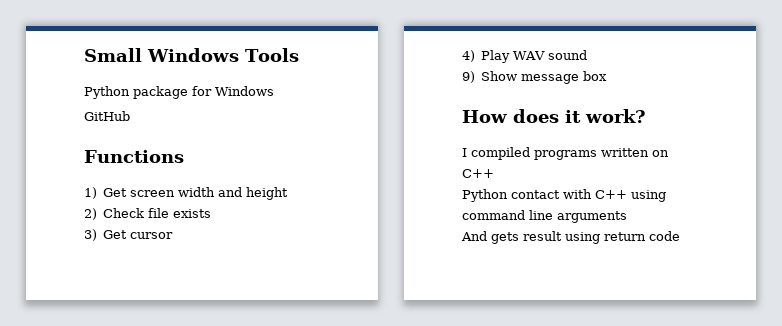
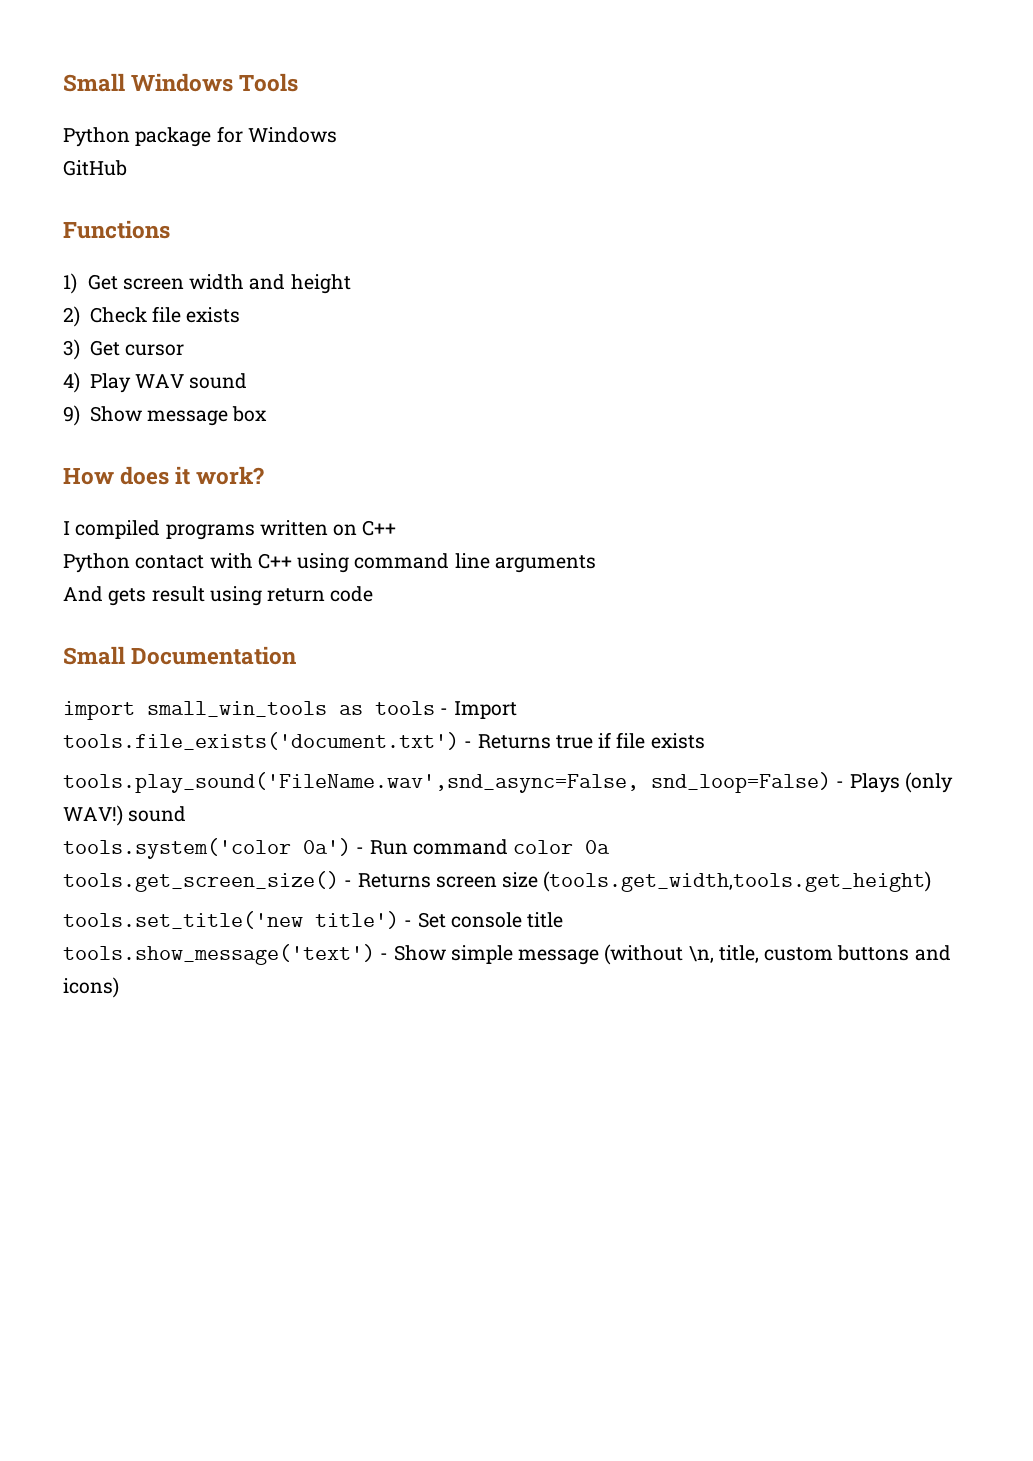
+ Small Documentation
+ import small_win_tools as tools - Import
+ tools.file_exists('document.txt') - Returns true if file exists
+ tools.play_sound('FileName.wav',snd_async=False, snd_loop=False) - Plays (only WAV!) sound
+ tools.system('color 0a') - Run command color 0a
+ tools.get_screen_size() - Returns screen size (tools.get_width,tools.get_height)
+ tools.set_title('new title') - Set console title
+ tools.show_message('text') - Show simple message (without \n, title, custom buttons and icons)

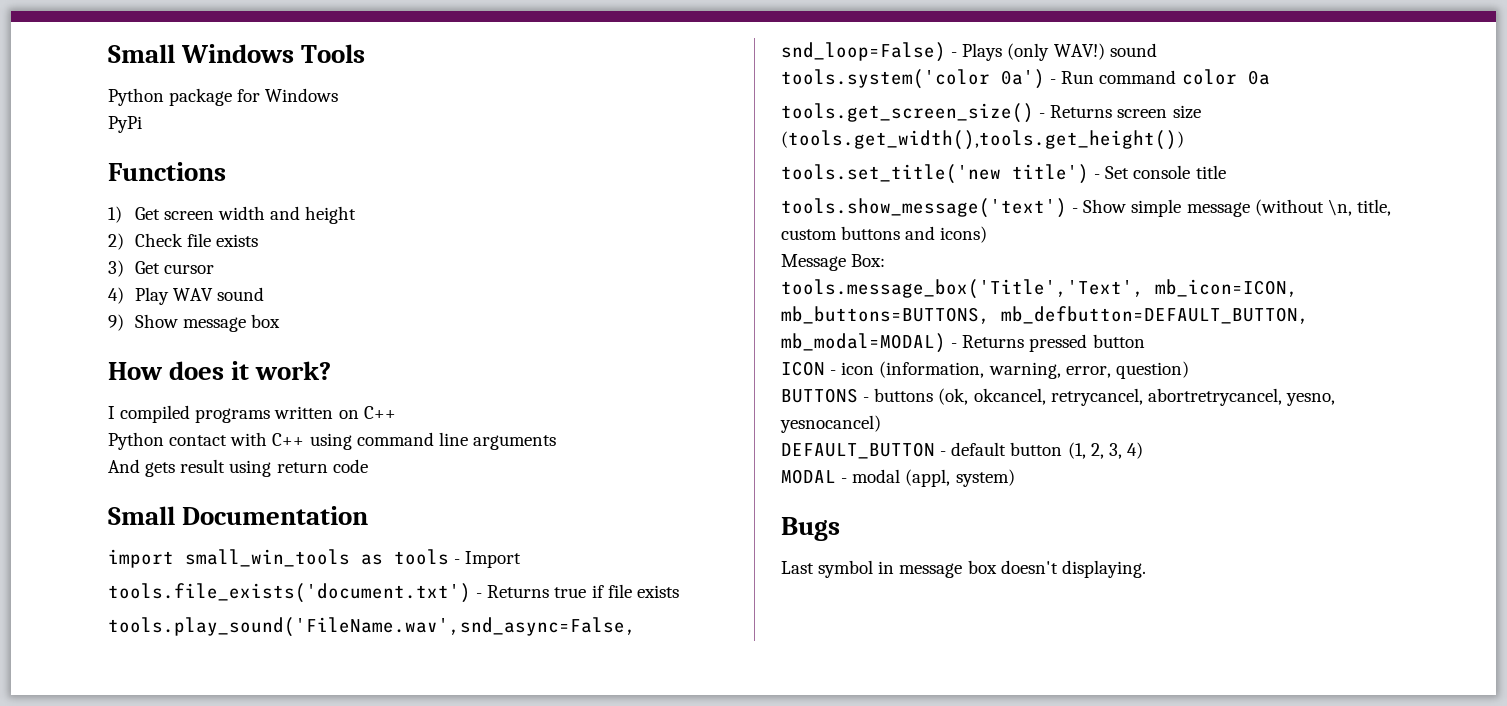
- GitHub
+ PyPi
- tools.get_screen_size() - Returns screen size (tools.get_width,tools.get_height)
+ tools.get_screen_size() - Returns screen size (tools.get_width(),tools.get_height())
+ Message Box:
+ tools.message_box('Title','Text', mb_icon=ICON, mb_buttons=BUTTONS, mb_defbutton=DEFAULT_BUTTON, mb_modal=MODAL) - Returns pressed button
+ ICON - icon (information, warning, error, question)
+ BUTTONS - buttons (ok, okcancel, retrycancel, abortretrycancel, yesno, yesnocancel)
+ DEFAULT_BUTTON - default button (1, 2, 3, 4)
+ MODAL - modal (appl, system)
+ Bugs
+ Last symbol in message box doesn't displaying.

